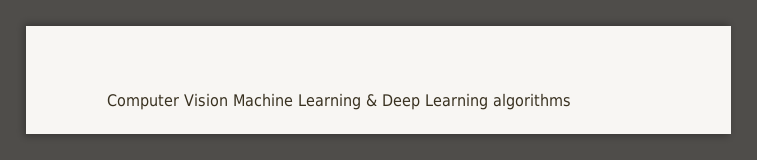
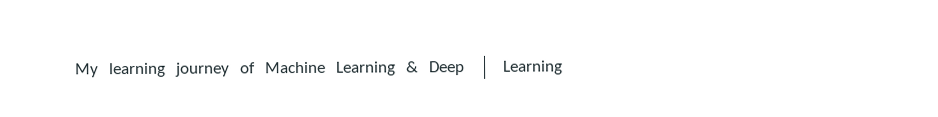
- Computer Vision Machine Learning & Deep Learning algorithms
+ My learning journey of Machine Learning & Deep Learning

